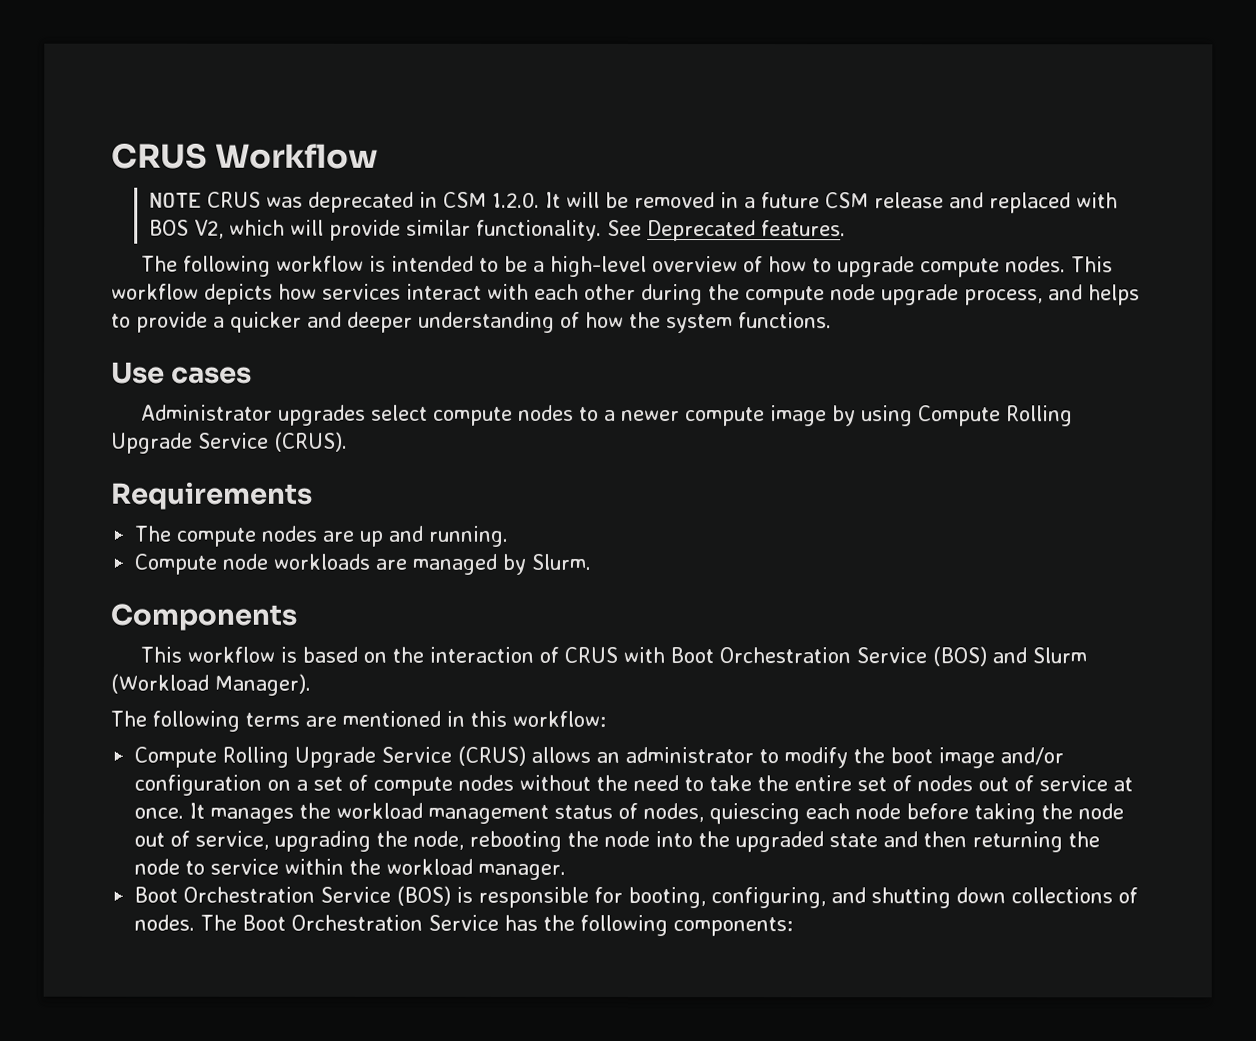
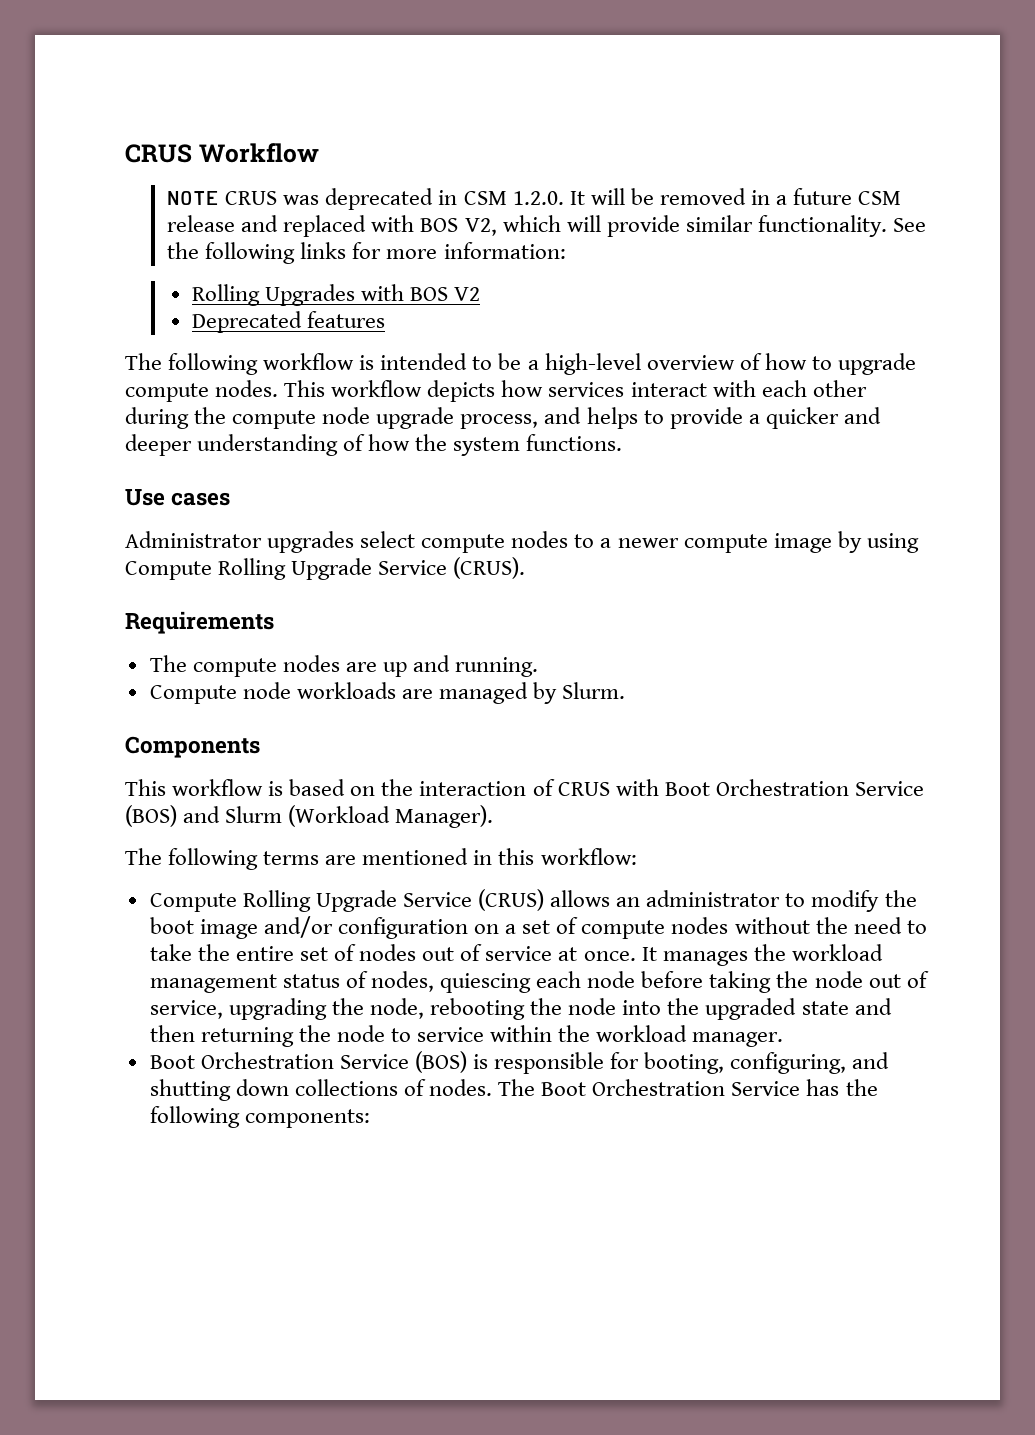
- See Deprecated features.
+ See the following links for more information:
+ Rolling Upgrades with BOS V2
+ Deprecated features

